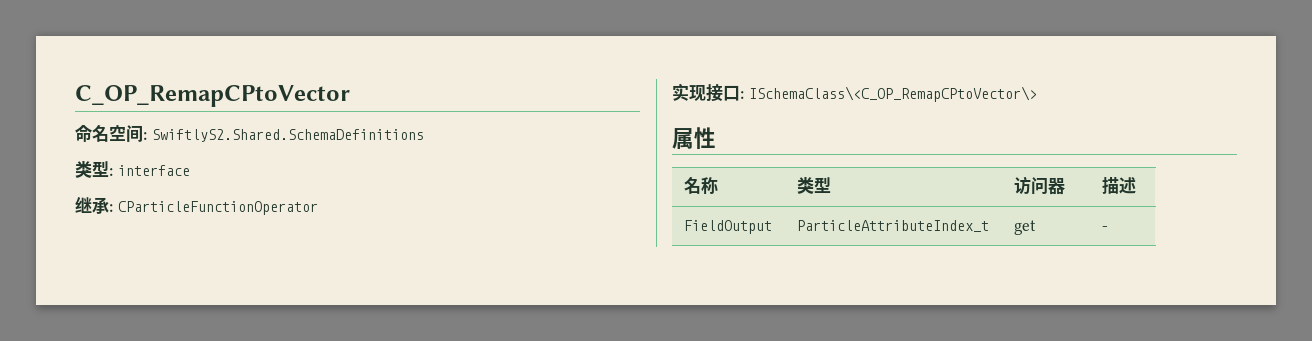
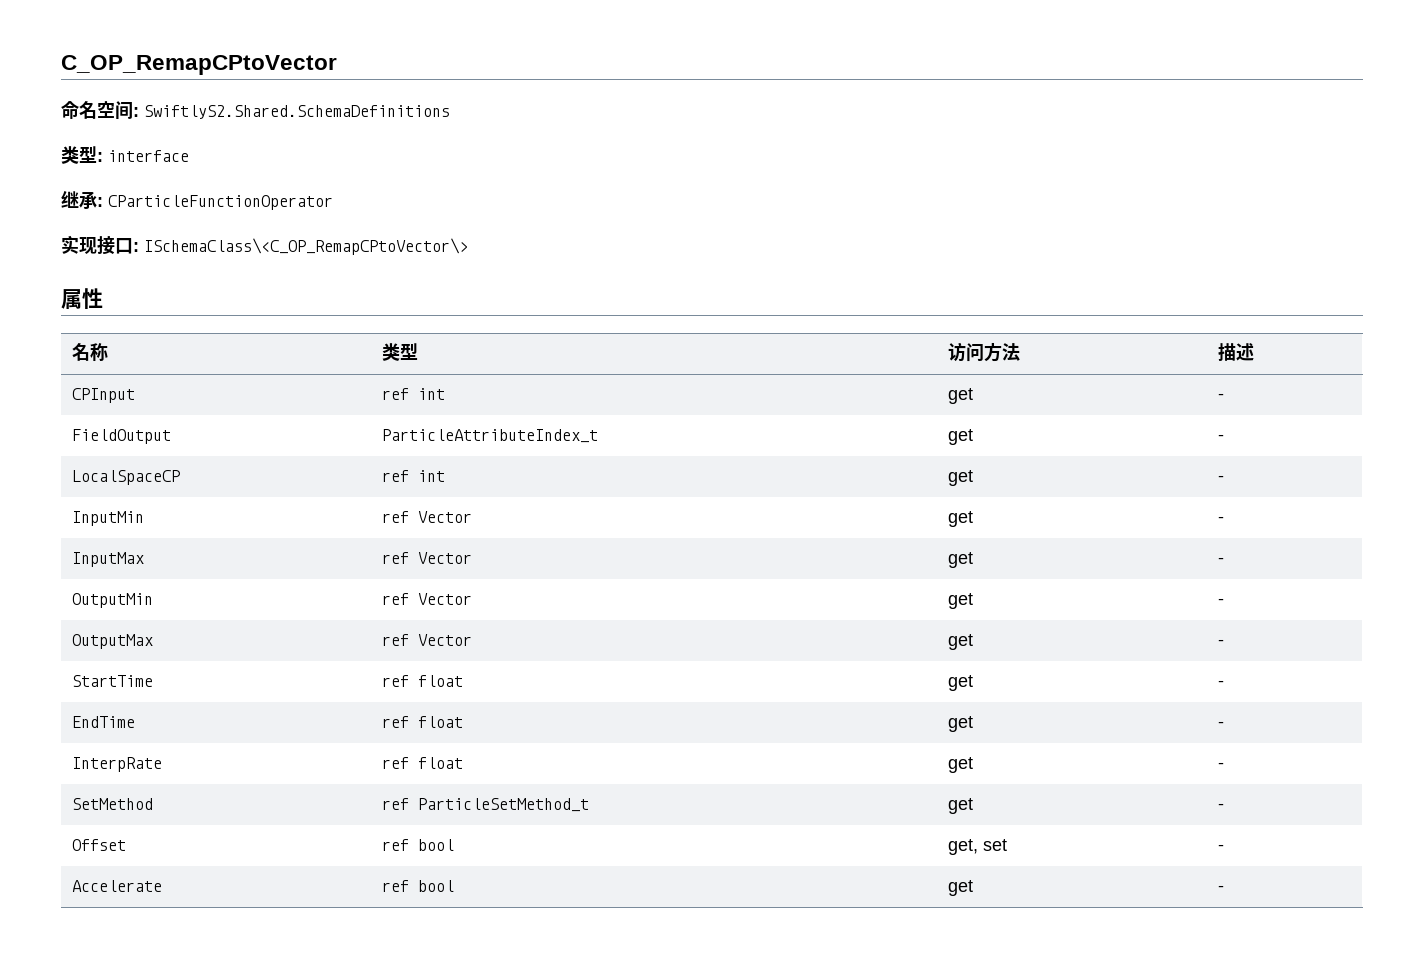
- 名称 | 类型 | 访问器 | 描述
+ 名称 | 类型 | 访问方法 | 描述
+ CPInput | ref int | get | -
+ LocalSpaceCP | ref int | get | -
+ InputMin | ref Vector | get | -
+ InputMax | ref Vector | get | -
+ OutputMin | ref Vector | get | -
+ OutputMax | ref Vector | get | -
+ StartTime | ref float | get | -
+ EndTime | ref float | get | -
+ InterpRate | ref float | get | -
+ SetMethod | ref ParticleSetMethod_t | get | -
+ Offset | ref bool | get, set | -
+ Accelerate | ref bool | get | -

